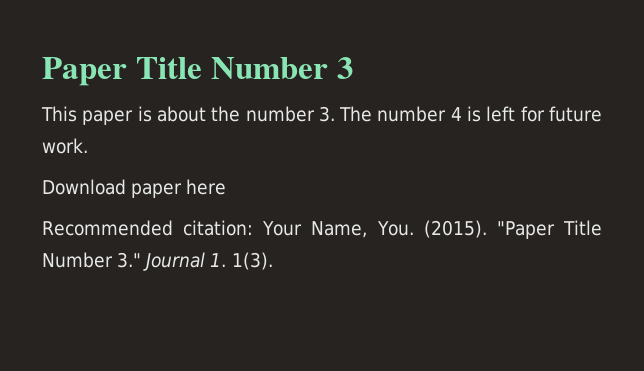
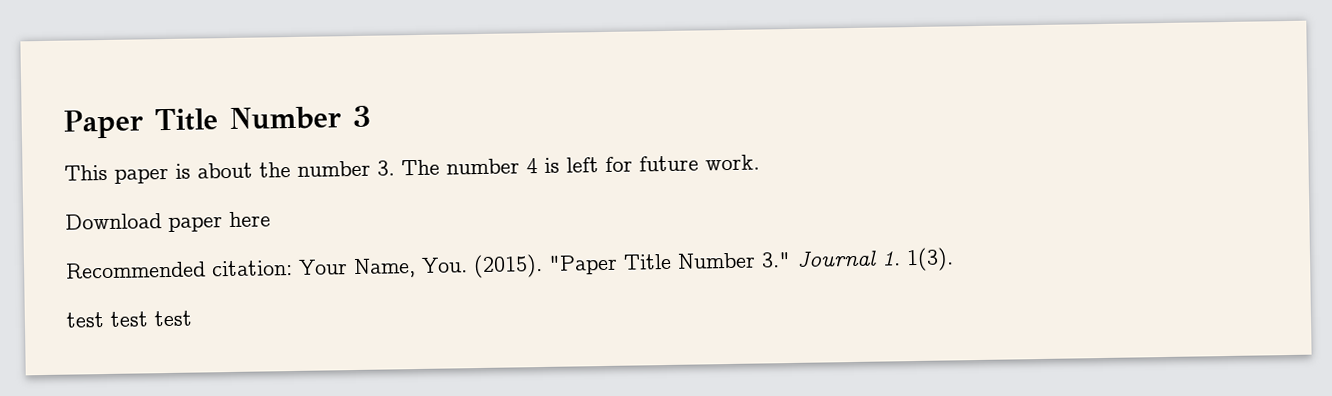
+ test test test

